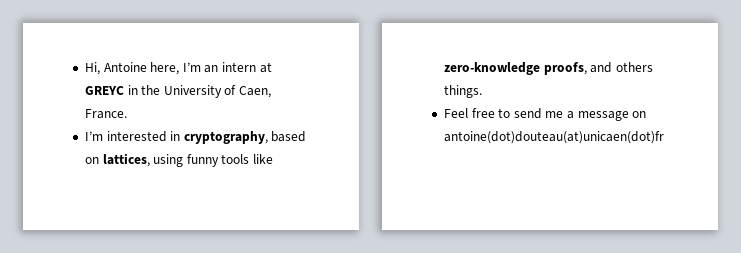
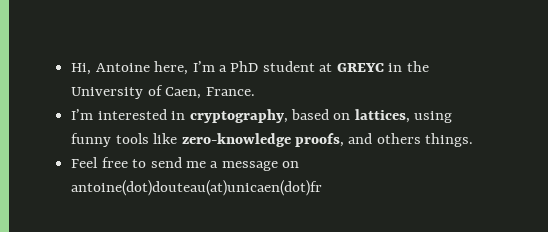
- Hi, Antoine here, I’m an intern at GREYC in the University of Caen, France.
+ Hi, Antoine here, I’m a PhD student at GREYC in the University of Caen, France.

